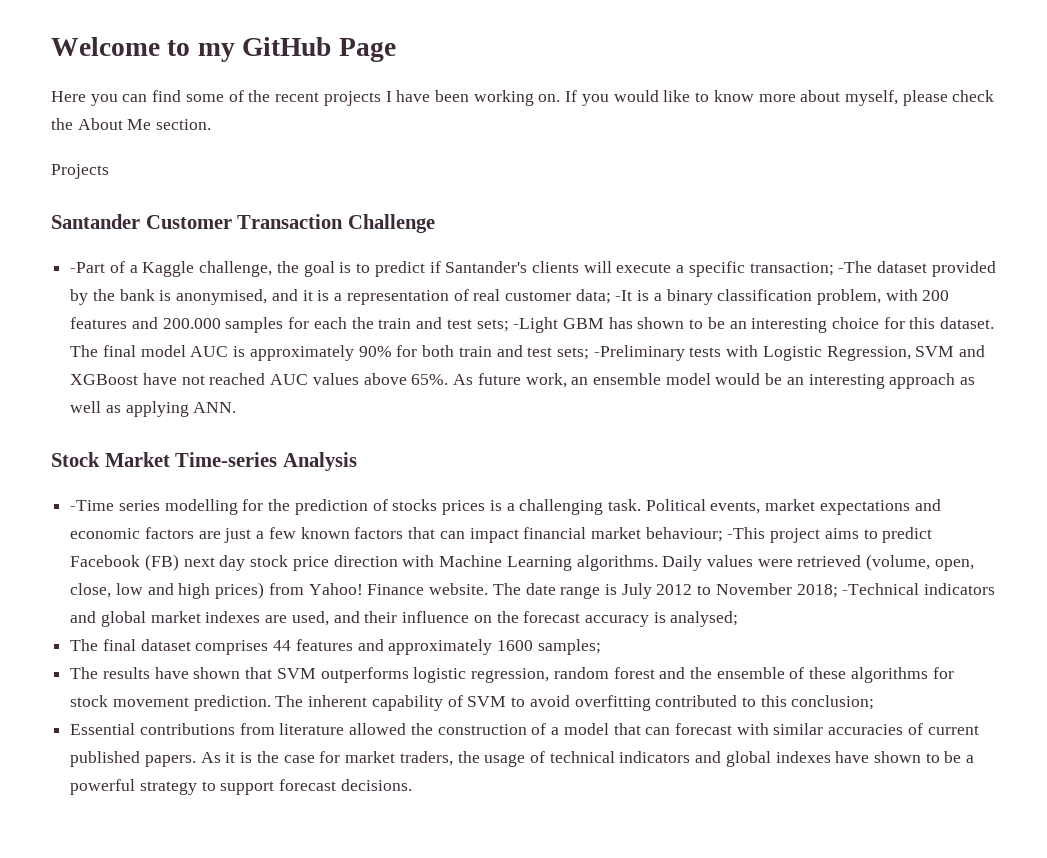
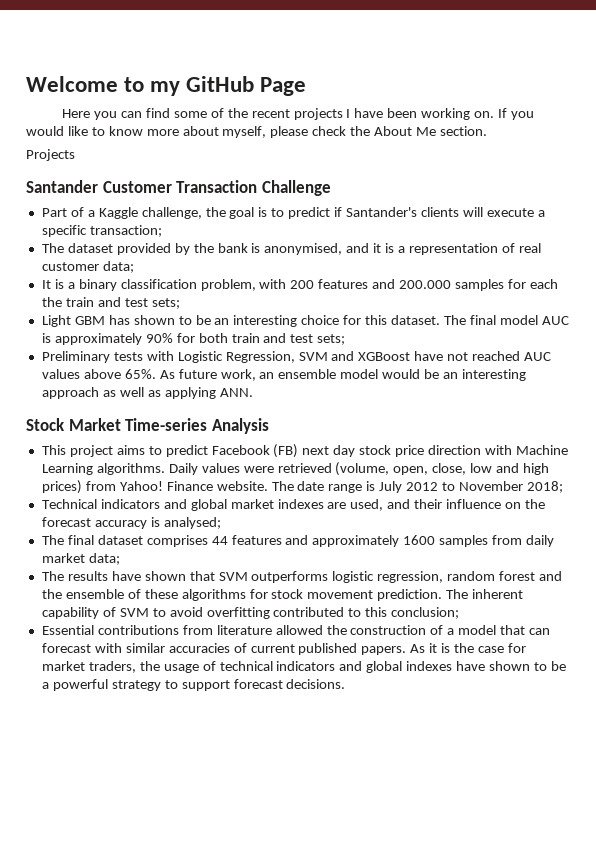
- -Part of a Kaggle challenge, the goal is to predict if Santander's clients will execute a specific transaction; -The dataset provided by the bank is anonymised, and it is a representation of real customer data; -It is a binary classification problem, with 200 features and 200.000 samples for each the train and test sets; -Light GBM has shown to be an interesting choice for this dataset.
+ Part of a Kaggle challenge, the goal is to predict if Santander's clients will execute a specific transaction;
+ The dataset provided by the bank is anonymised, and it is a representation of real customer data;
+ It is a binary classification problem, with 200 features and 200.000 samples for each the train and test sets;
+ Light GBM has shown to be an interesting choice for this dataset.
- The final model AUC is approximately 90% for both train and test sets; -Preliminary tests with Logistic Regression, SVM and XGBoost have not reached AUC values above 65%.
+ The final model AUC is approximately 90% for both train and test sets;
+ Preliminary tests with Logistic Regression, SVM and XGBoost have not reached AUC values above 65%.
- -Time series modelling for the prediction of stocks prices is a challenging task. Political events, market expectations and economic factors are just a few known factors that can impact financial market behaviour; -This project aims to predict Facebook (FB) next day stock price direction with Machine Learning algorithms.
+ This project aims to predict Facebook (FB) next day stock price direction with Machine Learning algorithms.
- The date range is July 2012 to November 2018; -Technical indicators and global market indexes are used, and their influence on the forecast accuracy is analysed;
+ The date range is July 2012 to November 2018;
+ Technical indicators and global market indexes are used, and their influence on the forecast accuracy is analysed;
- The final dataset comprises 44 features and approximately 1600 samples;
+ The final dataset comprises 44 features and approximately 1600 samples from daily market data;

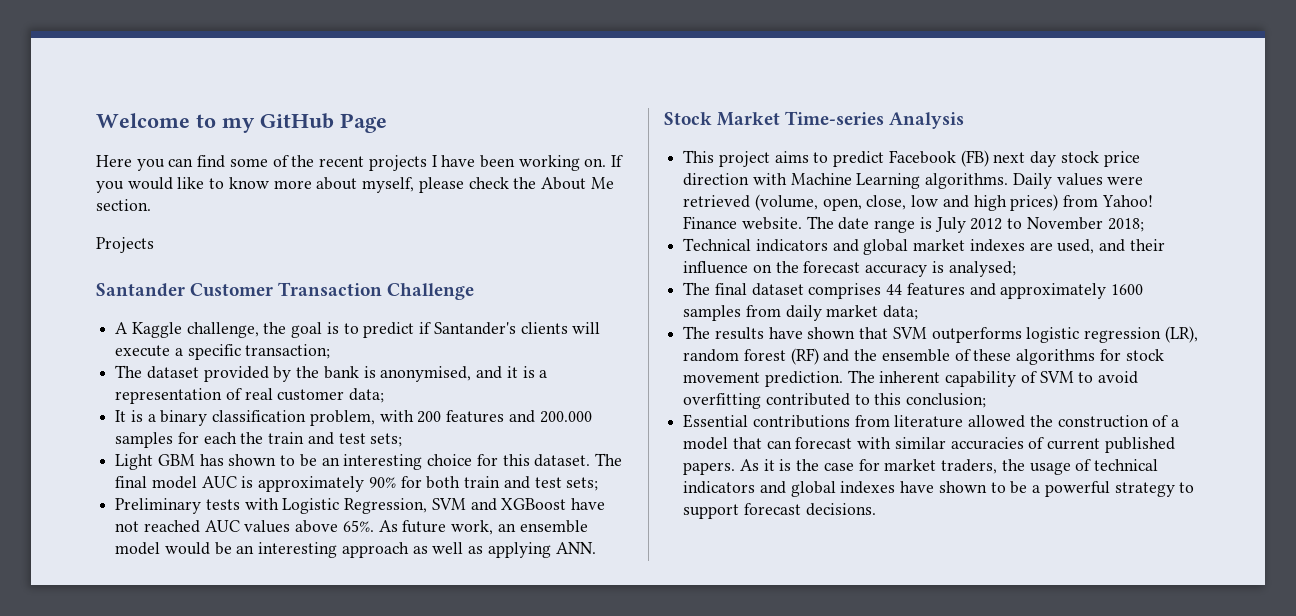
- Part of a Kaggle challenge, the goal is to predict if Santander's clients will execute a specific transaction;
+ A Kaggle challenge, the goal is to predict if Santander's clients will execute a specific transaction;
- The results have shown that SVM outperforms logistic regression, random forest and the ensemble of these algorithms for stock movement prediction.
+ The results have shown that SVM outperforms logistic regression (LR), random forest (RF) and the ensemble of these algorithms for stock movement prediction.

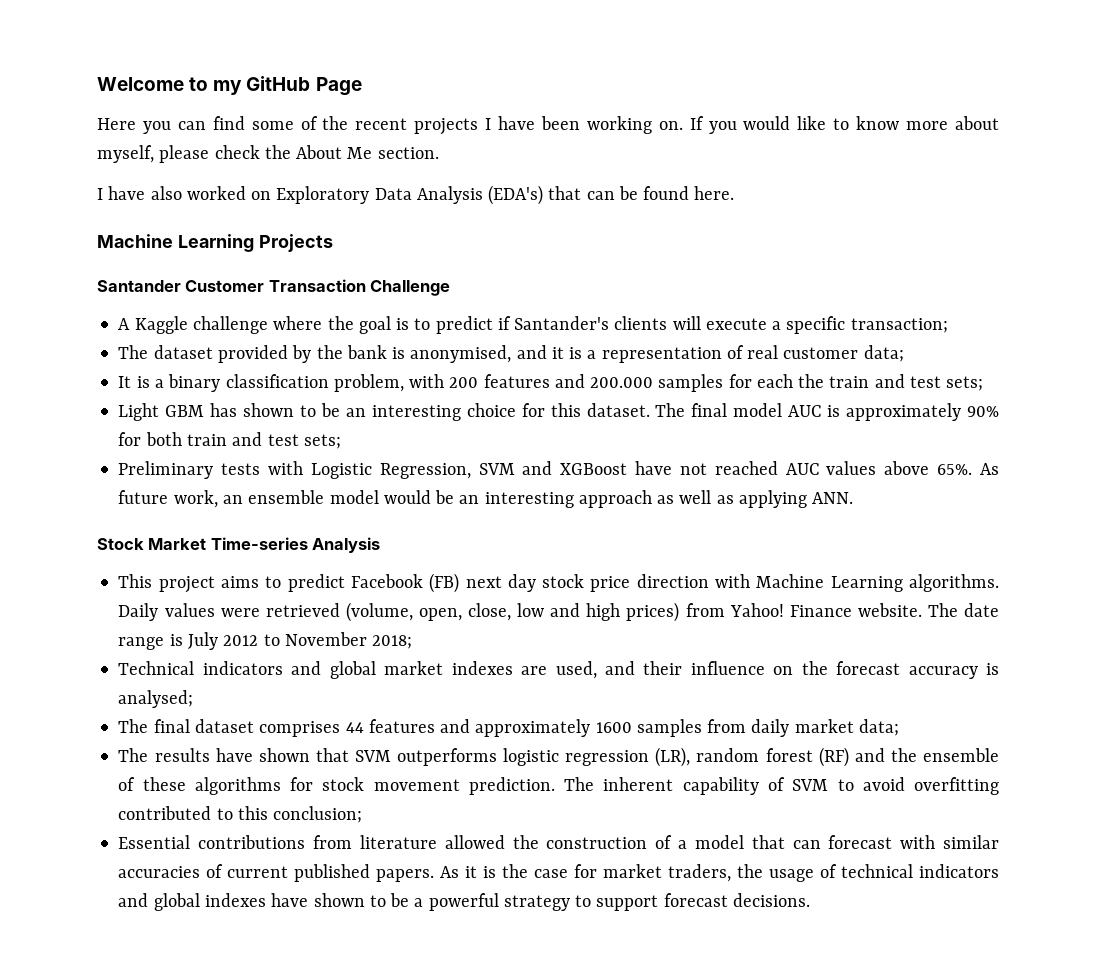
- Projects
+ I have also worked on Exploratory Data Analysis (EDA's) that can be found here.
+ Machine Learning Projects
- A Kaggle challenge, the goal is to predict if Santander's clients will execute a specific transaction;
+ A Kaggle challenge where the goal is to predict if Santander's clients will execute a specific transaction;

